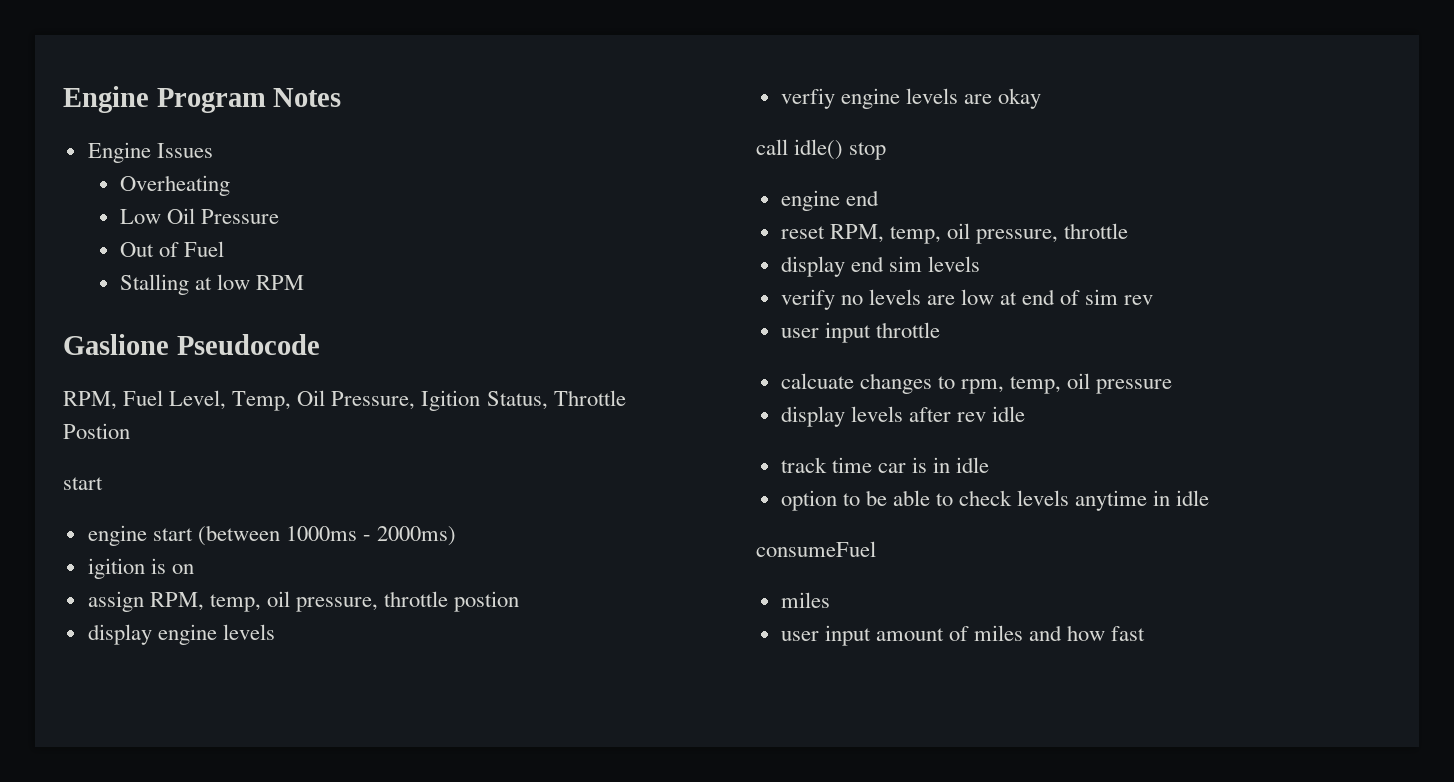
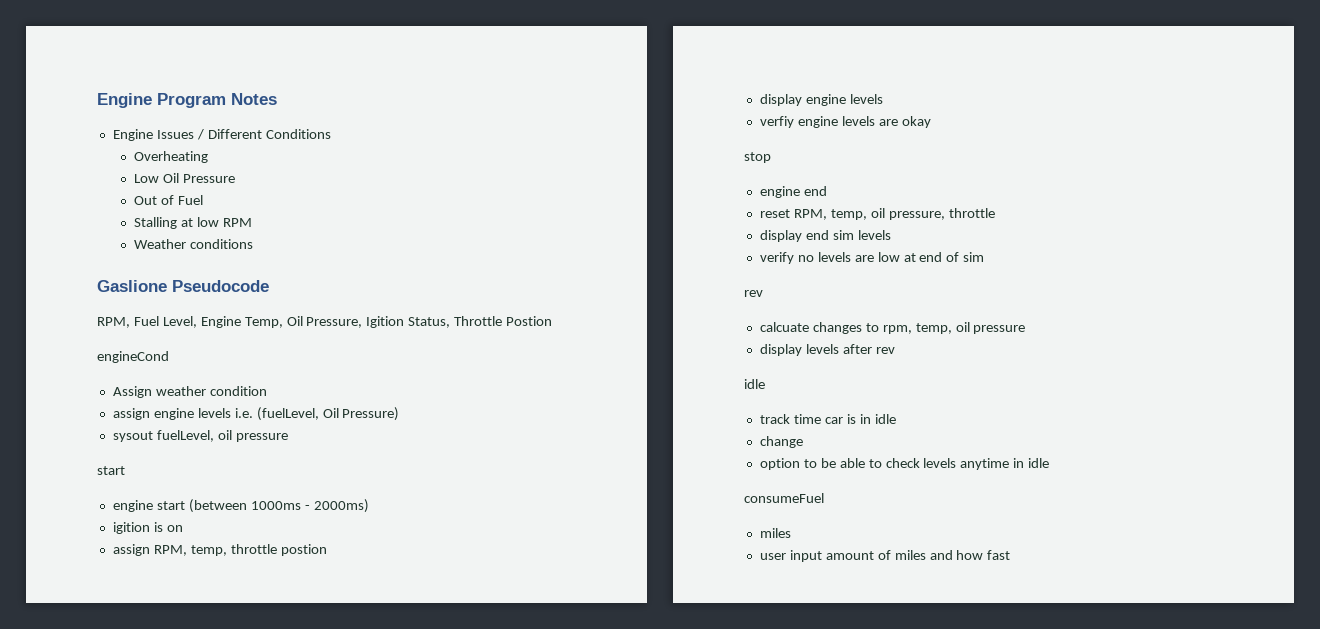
- Engine Issues
+ Engine Issues / Different Conditions
+ Weather conditions
- RPM, Fuel Level, Temp, Oil Pressure, Igition Status, Throttle Postion
+ RPM, Fuel Level, Engine Temp, Oil Pressure, Igition Status, Throttle Postion
+ engineCond
+ Assign weather condition
+ assign engine levels i.e. (fuelLevel, Oil Pressure)
+ sysout fuelLevel, oil pressure
- assign RPM, temp, oil pressure, throttle postion
+ assign RPM, temp, throttle postion
- call idle() stop
+ stop
- verify no levels are low at end of sim rev
- user input throttle
+ verify no levels are low at end of sim
+ rev
- display levels after rev idle
+ display levels after rev
+ idle
+ change

